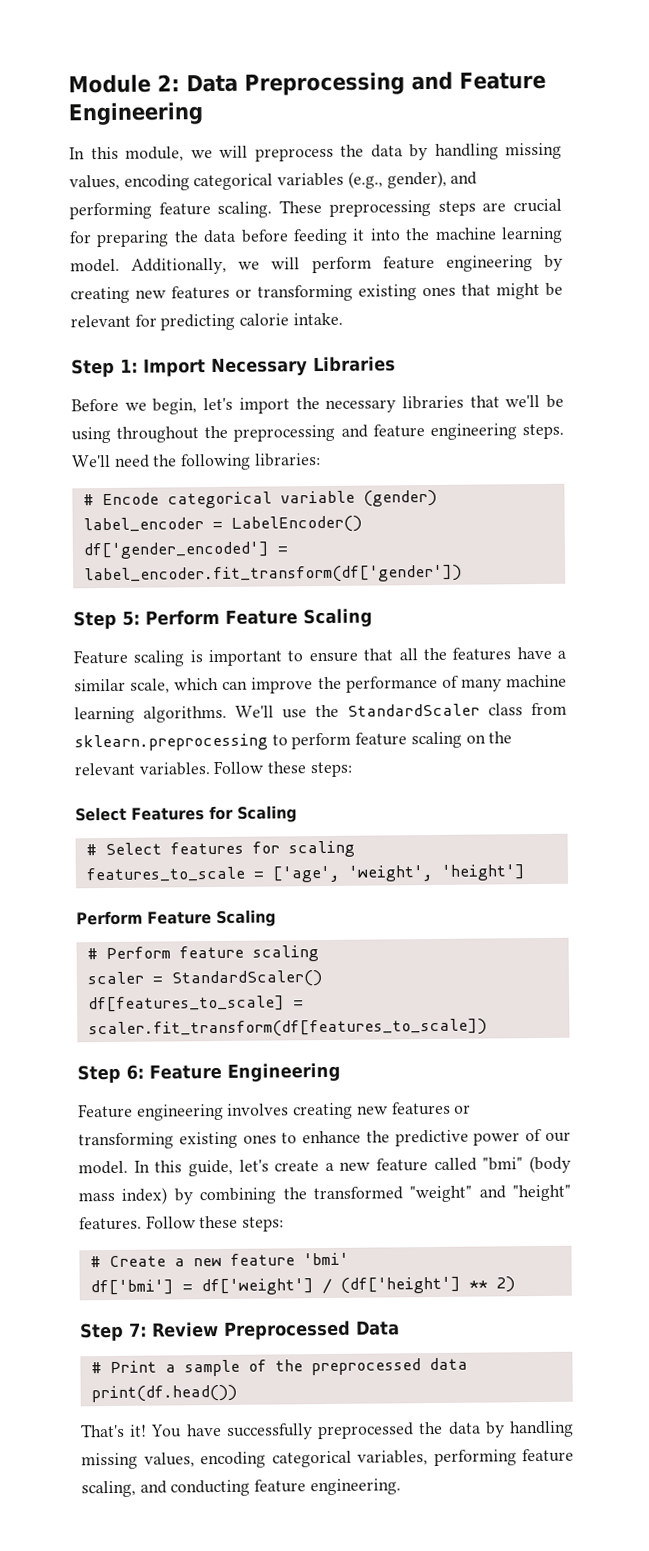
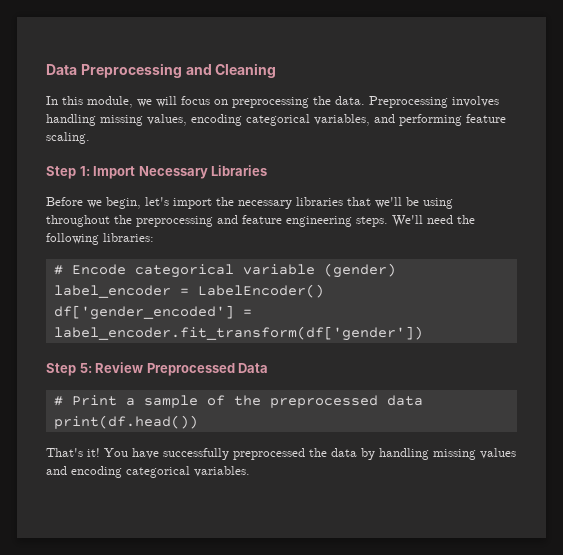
- Module 2: Data Preprocessing and Feature Engineering
+ Data Preprocessing and Cleaning
- In this module, we will preprocess the data by handling missing values, encoding categorical variables (e.g., gender), and performing feature scaling. These preprocessing steps are crucial for preparing the data before feeding it into the machine learning model. Additionally, we will perform feature engineering by creating new features or transforming existing ones that might be relevant for predicting calorie intake.
+ In this module, we will focus on preprocessing the data. Preprocessing involves handling missing values, encoding categorical variables, and performing feature scaling.
- Step 5: Perform Feature Scaling
- Feature scaling is important to ensure that all the features have a similar scale, which can improve the performance of many machine learning algorithms. We'll use the StandardScaler class from sklearn.preprocessing to perform feature scaling on the relevant variables. Follow these steps:
- Select Features for Scaling
- # Select features for scaling
- features_to_scale = ['age', 'weight', 'height']
- Perform Feature Scaling
- # Perform feature scaling
- scaler = StandardScaler()
- df[features_to_scale] = scaler.fit_transform(df[features_to_scale])
- Step 6: Feature Engineering
- Feature engineering involves creating new features or transforming existing ones to enhance the predictive power of our model. In this guide, let's create a new feature called "bmi" (body mass index) by combining the transformed "weight" and "height" features. Follow these steps:
- # Create a new feature 'bmi'
- df['bmi'] = df['weight'] / (df['height'] ** 2)
- Step 7: Review Preprocessed Data
+ Step 5: Review Preprocessed Data
- You have successfully preprocessed the data by handling missing values, encoding categorical variables, performing feature scaling, and conducting feature engineering.
+ You have successfully preprocessed the data by handling missing values and encoding categorical variables.

